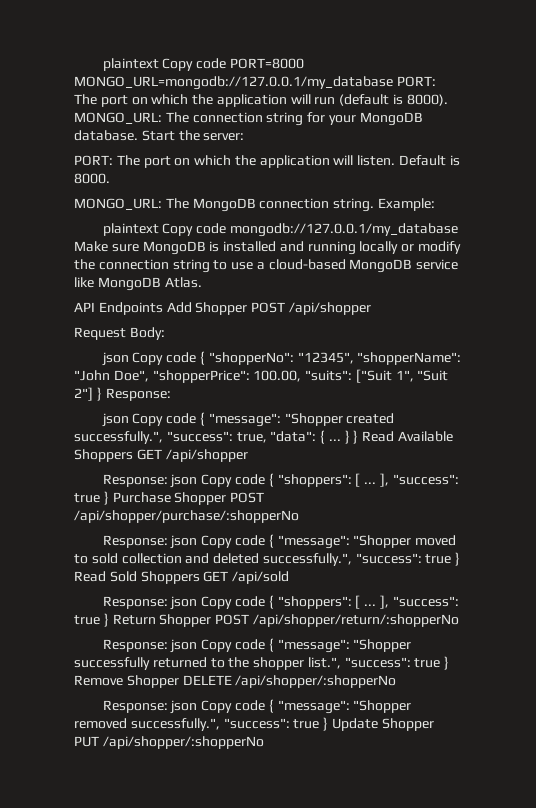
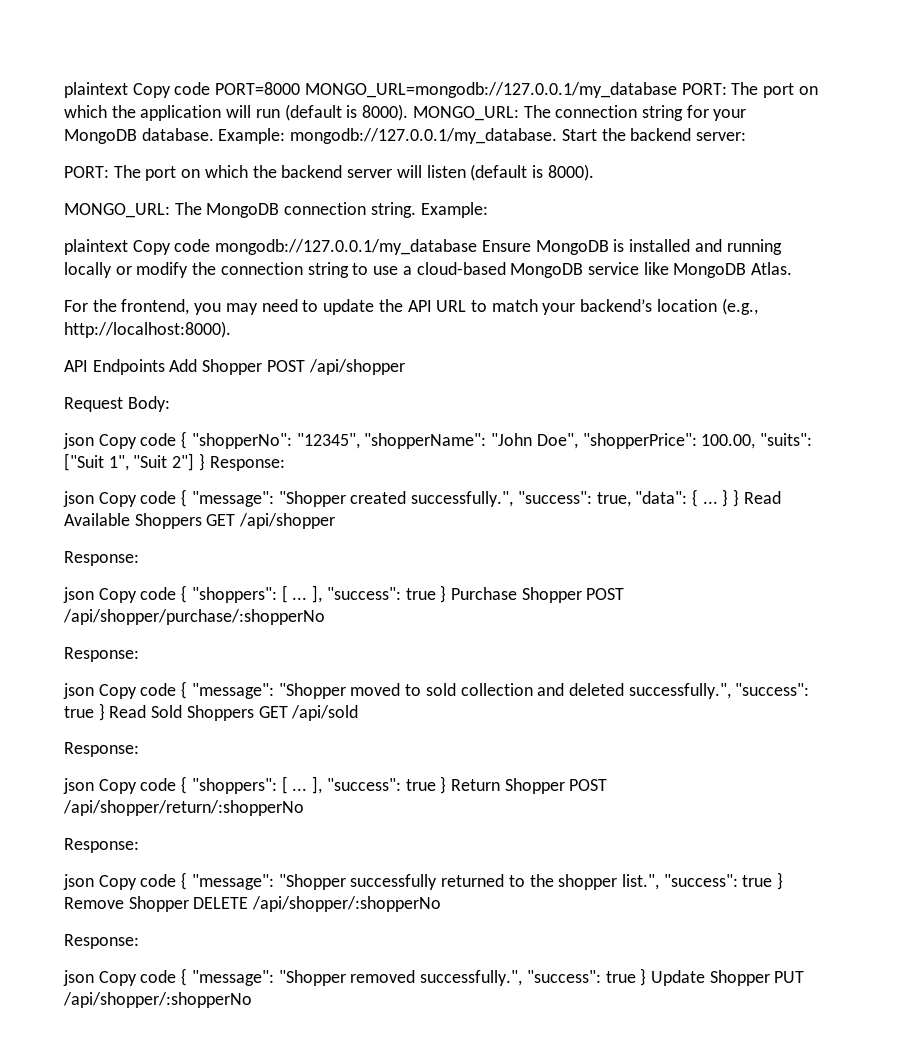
- Start the server:
+ Example: mongodb://127.0.0.1/my_database. Start the backend server:
- PORT: The port on which the application will listen. Default is 8000.
+ PORT: The port on which the backend server will listen (default is 8000).
- plaintext Copy code mongodb://127.0.0.1/my_database Make sure MongoDB is installed and running locally or modify the connection string to use a cloud-based MongoDB service like MongoDB Atlas.
+ plaintext Copy code mongodb://127.0.0.1/my_database Ensure MongoDB is installed and running locally or modify the connection string to use a cloud-based MongoDB service like MongoDB Atlas.
+ For the frontend, you may need to update the API URL to match your backend’s location (e.g., http://localhost:8000).
  } } Read Available Shoppers GET /api/shopper
- Response: json Copy code { "shoppers": [ ... ], "success": true } Purchase Shopper POST /api/shopper/purchase/:shopperNo
- Response: json Copy code { "message": "Shopper moved to sold collection and deleted successfully.", "success": true } Read Sold Shoppers GET /api/sold
- Response: json Copy code { "shoppers": [ ... ], "success": true } Return Shopper POST /api/shopper/return/:shopperNo
- Response: json Copy code { "message": "Shopper successfully returned to the shopper list.", "success": true } Remove Shopper DELETE /api/shopper/:shopperNo
- Response: json Copy code { "message": "Shopper removed successfully.", "success": true } Update Shopper PUT /api/shopper/:shopperNo
+ Response:
+ json Copy code { "shoppers": [ ... ], "success": true } Purchase Shopper POST /api/shopper/purchase/:shopperNo
+ Response:
+ json Copy code { "message": "Shopper moved to sold collection and deleted successfully.", "success": true } Read Sold Shoppers GET /api/sold
+ Response:
+ json Copy code { "shoppers": [ ... ], "success": true } Return Shopper POST /api/shopper/return/:shopperNo
+ Response:
+ json Copy code { "message": "Shopper successfully returned to the shopper list.", "success": true } Remove Shopper DELETE /api/shopper/:shopperNo
+ Response:
+ json Copy code { "message": "Shopper removed successfully.", "success": true } Update Shopper PUT /api/shopper/:shopperNo

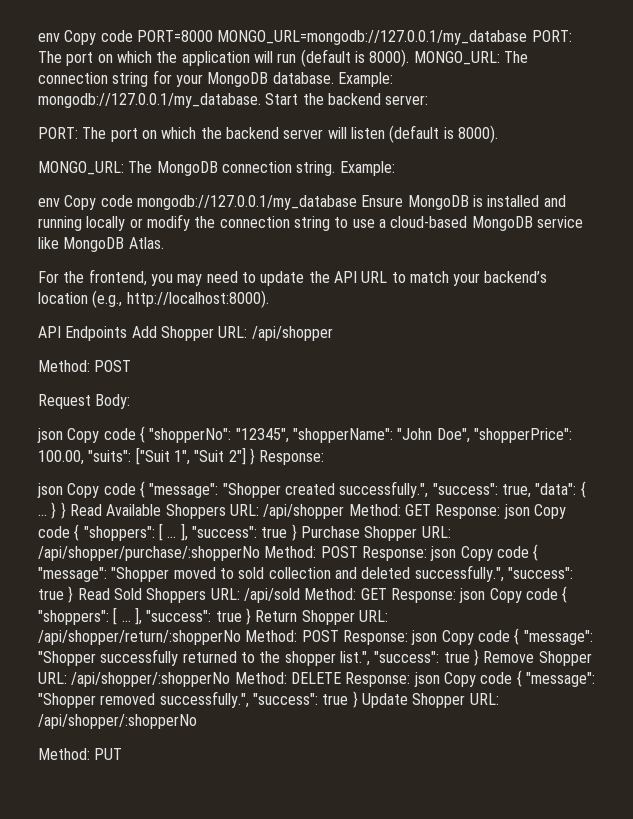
- plaintext Copy code PORT=8000 MONGO_URL=mongodb://127.0.0.1/my_database PORT: The port on which the application will run (default is 8000).
+ env Copy code PORT=8000 MONGO_URL=mongodb://127.0.0.1/my_database PORT: The port on which the application will run (default is 8000).
- plaintext Copy code mongodb://127.0.0.1/my_database Ensure MongoDB is installed and running locally or modify the connection string to use a cloud-based MongoDB service like MongoDB Atlas.
+ env Copy code mongodb://127.0.0.1/my_database Ensure MongoDB is installed and running locally or modify the connection string to use a cloud-based MongoDB service like MongoDB Atlas.
- API Endpoints Add Shopper POST /api/shopper
+ API Endpoints Add Shopper URL: /api/shopper
+ Method: POST
- } } Read Available Shoppers GET /api/shopper
- Response:
- json Copy code { "shoppers":
+ } } Read Available Shoppers URL: /api/shopper Method: GET Response: json Copy code { "shoppers":
- true } Purchase Shopper POST /api/shopper/purchase/:shopperNo
- Response:
- json Copy code { "message":
+ true } Purchase Shopper URL: /api/shopper/purchase/:shopperNo Method: POST Response: json Copy code { "message":
- true } Read Sold Shoppers GET /api/sold
- Response:
- json Copy code { "shoppers":
+ true } Read Sold Shoppers URL: /api/sold Method: GET Response: json Copy code { "shoppers":
- true } Return Shopper POST /api/shopper/return/:shopperNo
- Response:
- json Copy code { "message":
+ true } Return Shopper URL: /api/shopper/return/:shopperNo Method: POST Response: json Copy code { "message":
- true } Remove Shopper DELETE /api/shopper/:shopperNo
- Response:
- json Copy code { "message":
+ true } Remove Shopper URL: /api/shopper/:shopperNo Method: DELETE Response: json Copy code { "message":
- true } Update Shopper PUT /api/shopper/:shopperNo
+ true } Update Shopper URL: /api/shopper/:shopperNo
+ Method: PUT

